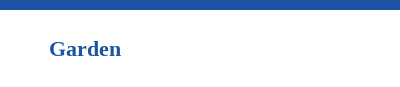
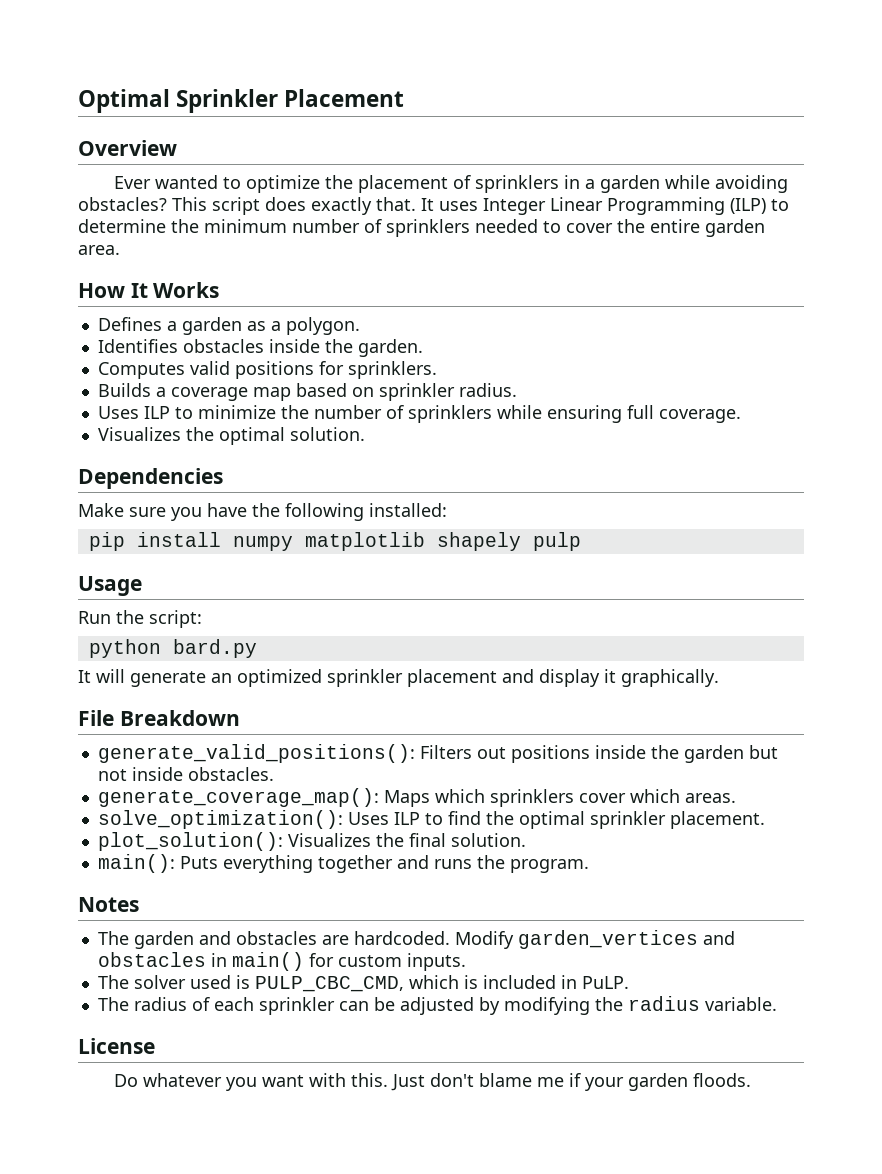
- Garden
+ Optimal Sprinkler Placement
+ Overview
+ Ever wanted to optimize the placement of sprinklers in a garden while avoiding obstacles? This script does exactly that. It uses Integer Linear Programming (ILP) to determine the minimum number of sprinklers needed to cover the entire garden area.
+ How It Works
+ Defines a garden as a polygon.
+ Identifies obstacles inside the garden.
+ Computes valid positions for sprinklers.
+ Builds a coverage map based on sprinkler radius.
+ Uses ILP to minimize the number of sprinklers while ensuring full coverage.
+ Visualizes the optimal solution.
+ Dependencies
+ Make sure you have the following installed:
+ pip install numpy matplotlib shapely pulp
+ Usage
+ Run the script:
+ python bard.py
+ It will generate an optimized sprinkler placement and display it graphically.
+ File Breakdown
+ generate_valid_positions(): Filters out positions inside the garden but not inside obstacles.
+ generate_coverage_map(): Maps which sprinklers cover which areas.
+ solve_optimization(): Uses ILP to find the optimal sprinkler placement.
+ plot_solution(): Visualizes the final solution.
+ main(): Puts everything together and runs the program.
+ Notes
+ The garden and obstacles are hardcoded. Modify garden_vertices and obstacles in main() for custom inputs.
+ The solver used is PULP_CBC_CMD, which is included in PuLP.
+ The radius of each sprinkler can be adjusted by modifying the radius variable.
+ License
+ Do whatever you want with this. Just don't blame me if your garden floods.

